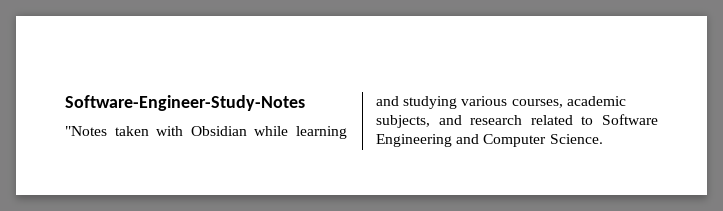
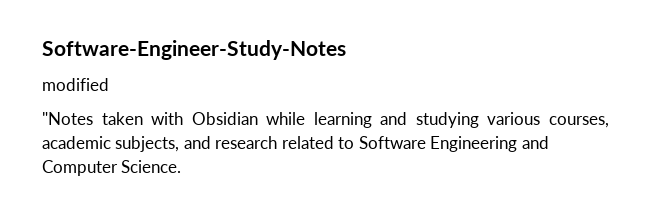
+ modified

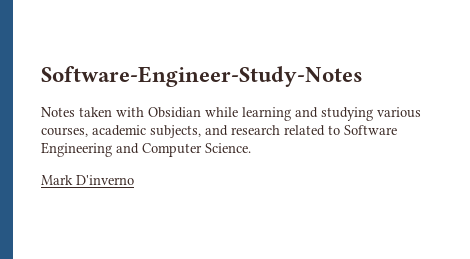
- modified
- "Notes taken with Obsidian while learning and studying various courses, academic subjects, and research related to Software Engineering and Computer Science.
+ Notes taken with Obsidian while learning and studying various courses, academic subjects, and research related to Software Engineering and Computer Science.
+ Mark D'inverno

